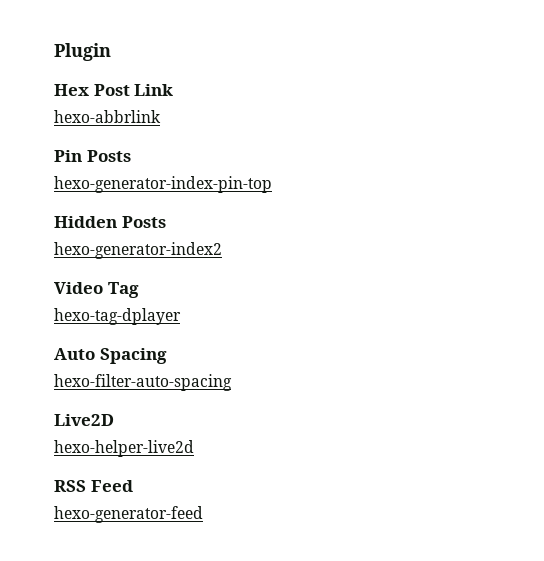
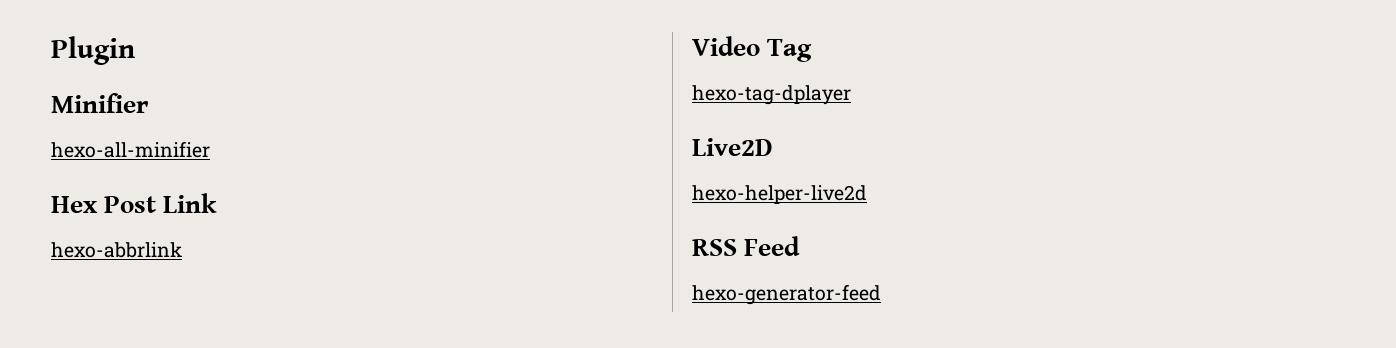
+ Minifier
+ hexo-all-minifier
- Pin Posts
- hexo-generator-index-pin-top
- Hidden Posts
- hexo-generator-index2
- Auto Spacing
- hexo-filter-auto-spacing

